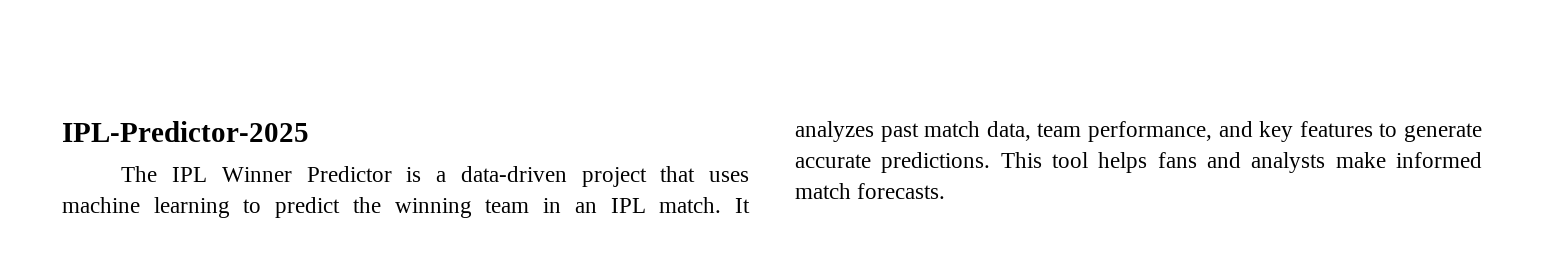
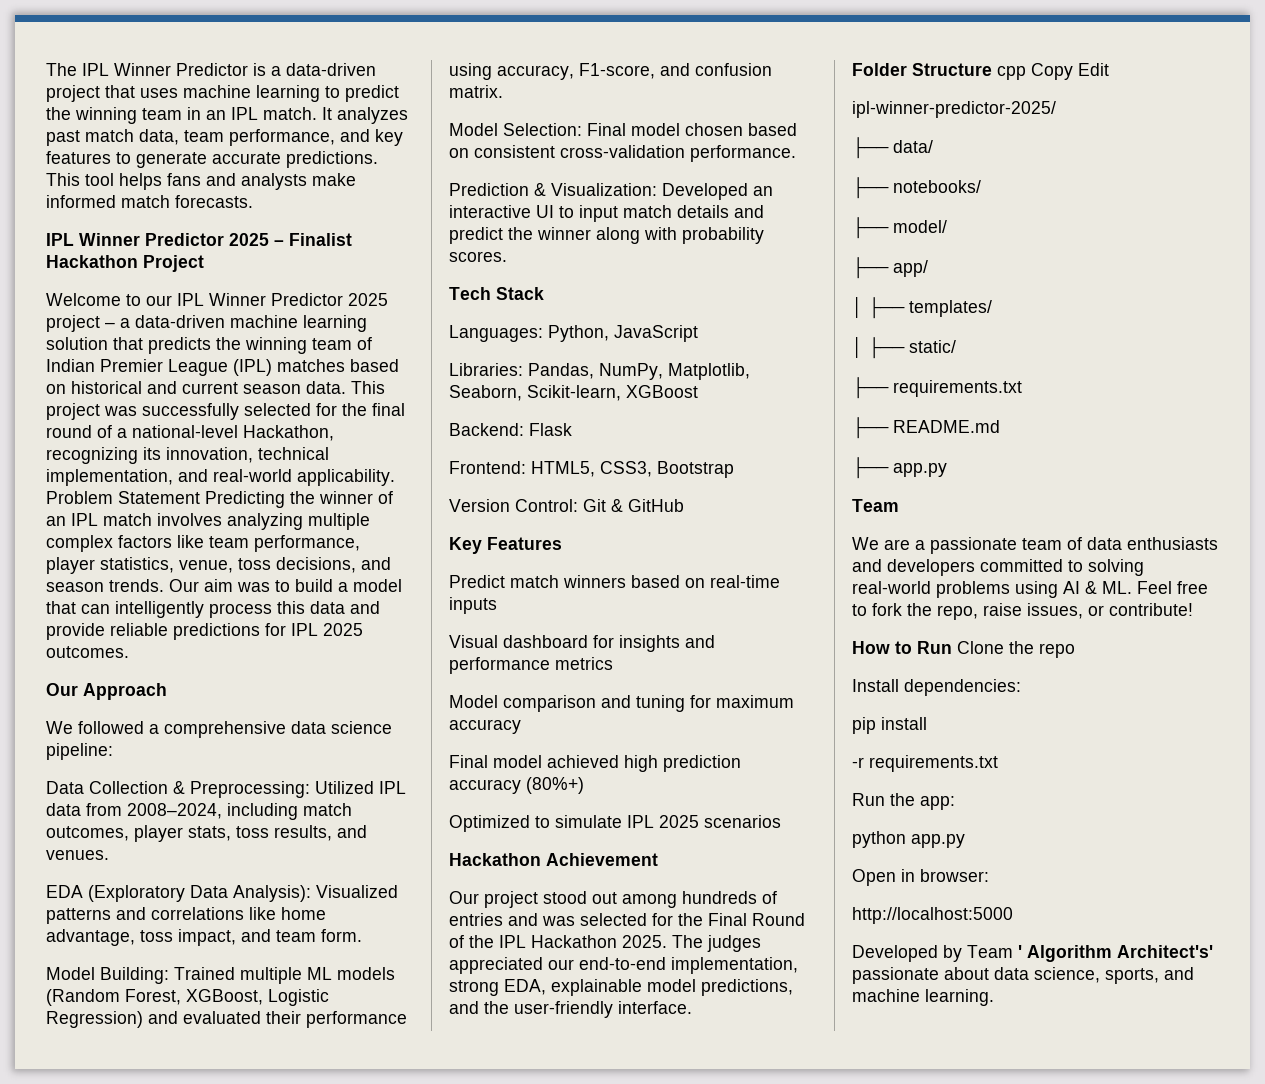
- IPL-Predictor-2025
+ IPL Winner Predictor 2025 – Finalist Hackathon Project
+ Welcome to our IPL Winner Predictor 2025 project – a data-driven machine learning solution that predicts the winning team of Indian Premier League (IPL) matches based on historical and current season data. This project was successfully selected for the final round of a national-level Hackathon, recognizing its innovation, technical implementation, and real-world applicability. Problem Statement Predicting the winner of an IPL match involves analyzing multiple complex factors like team performance, player statistics, venue, toss decisions, and season trends. Our aim was to build a model that can intelligently process this data and provide reliable predictions for IPL 2025 outcomes.
+ Our Approach
+ We followed a comprehensive data science pipeline:
+ Data Collection & Preprocessing: Utilized IPL data from 2008–2024, including match outcomes, player stats, toss results, and venues.
+ EDA (Exploratory Data Analysis): Visualized patterns and correlations like home advantage, toss impact, and team form.
+ Model Building: Trained multiple ML models (Random Forest, XGBoost, Logistic Regression) and evaluated their performance using accuracy, F1-score, and confusion matrix.
+ Model Selection: Final model chosen based on consistent cross-validation performance.
+ Prediction & Visualization: Developed an interactive UI to input match details and predict the winner along with probability scores.
+ Tech Stack
+ Languages: Python, JavaScript
+ Libraries: Pandas, NumPy, Matplotlib, Seaborn, Scikit-learn, XGBoost
+ Backend: Flask
+ Frontend: HTML5, CSS3, Bootstrap
+ Version Control: Git & GitHub
+ Key Features
+ Predict match winners based on real-time inputs
+ Visual dashboard for insights and performance metrics
+ Model comparison and tuning for maximum accuracy
+ Final model achieved high prediction accuracy (80%+)
+ Optimized to simulate IPL 2025 scenarios
+ Hackathon Achievement
+ Our project stood out among hundreds of entries and was selected for the Final Round of the IPL Hackathon 2025. The judges appreciated our end-to-end implementation, strong EDA, explainable model predictions, and the user-friendly interface.
+ Folder Structure cpp Copy Edit
+ ipl-winner-predictor-2025/
+ ├── data/
+ ├── notebooks/
+ ├── model/
+ ├── app/
+ │ ├── templates/
+ │ ├── static/
+ ├── requirements.txt
+ ├── README.md
+ ├── app.py
+ Team
+ We are a passionate team of data enthusiasts and developers committed to solving real-world problems using AI & ML. Feel free to fork the repo, raise issues, or contribute!
+ How to Run Clone the repo
+ Install dependencies:
+ pip install
+ -r requirements.txt
+ Run the app:
+ python app.py
+ Open in browser:
+ http://localhost:5000
+ Developed by Team ' Algorithm Architect's' passionate about data science, sports, and machine learning.

